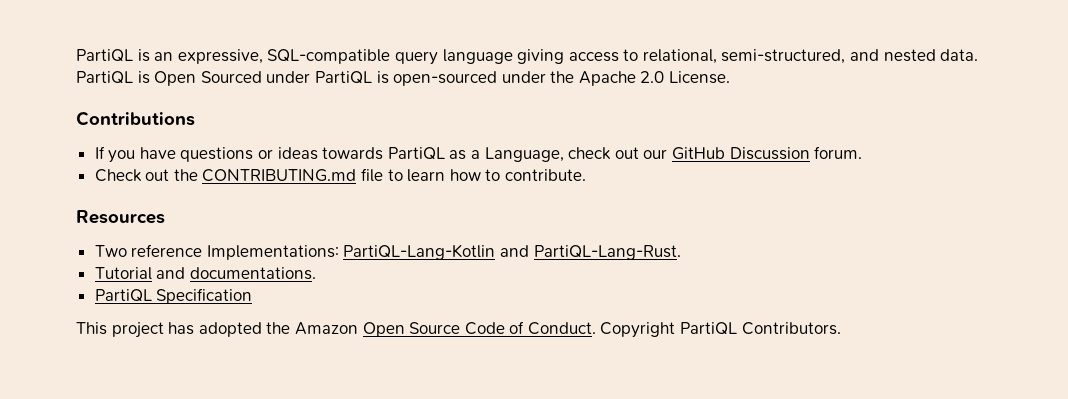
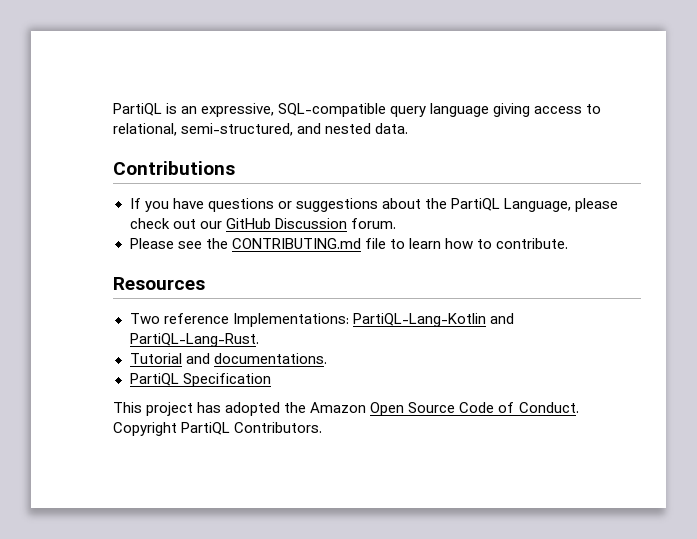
- PartiQL is Open Sourced under PartiQL is open-sourced under the Apache 2.0 License.
- If you have questions or ideas towards PartiQL as a Language, check out our GitHub Discussion forum.
+ If you have questions or suggestions about the PartiQL Language, please check out our GitHub Discussion forum.
- Check out the CONTRIBUTING.md file to learn how to contribute.
+ Please see the CONTRIBUTING.md file to learn how to contribute.

